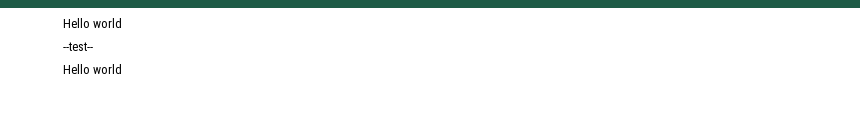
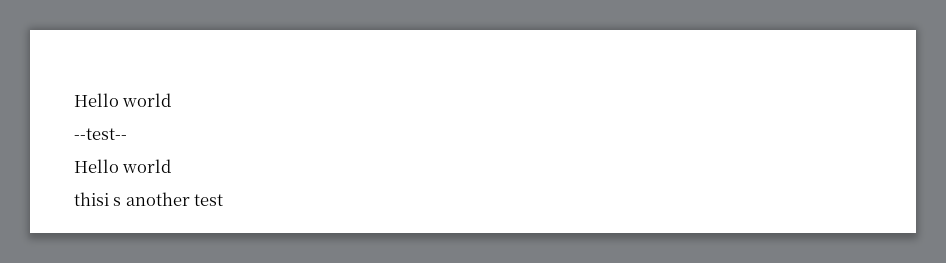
+ thisi s another test

